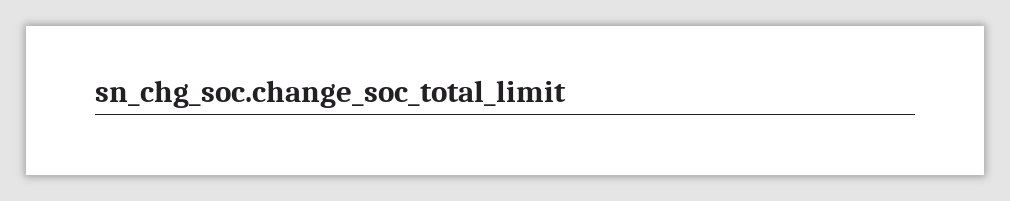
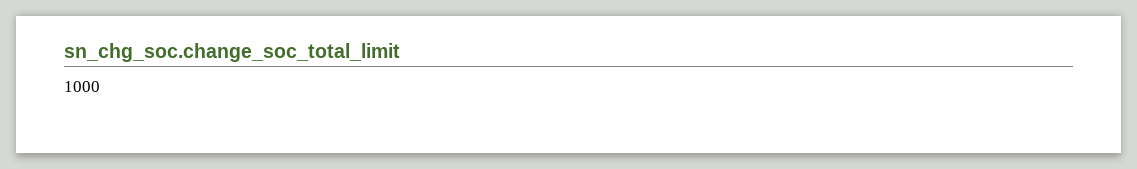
+ 1000

